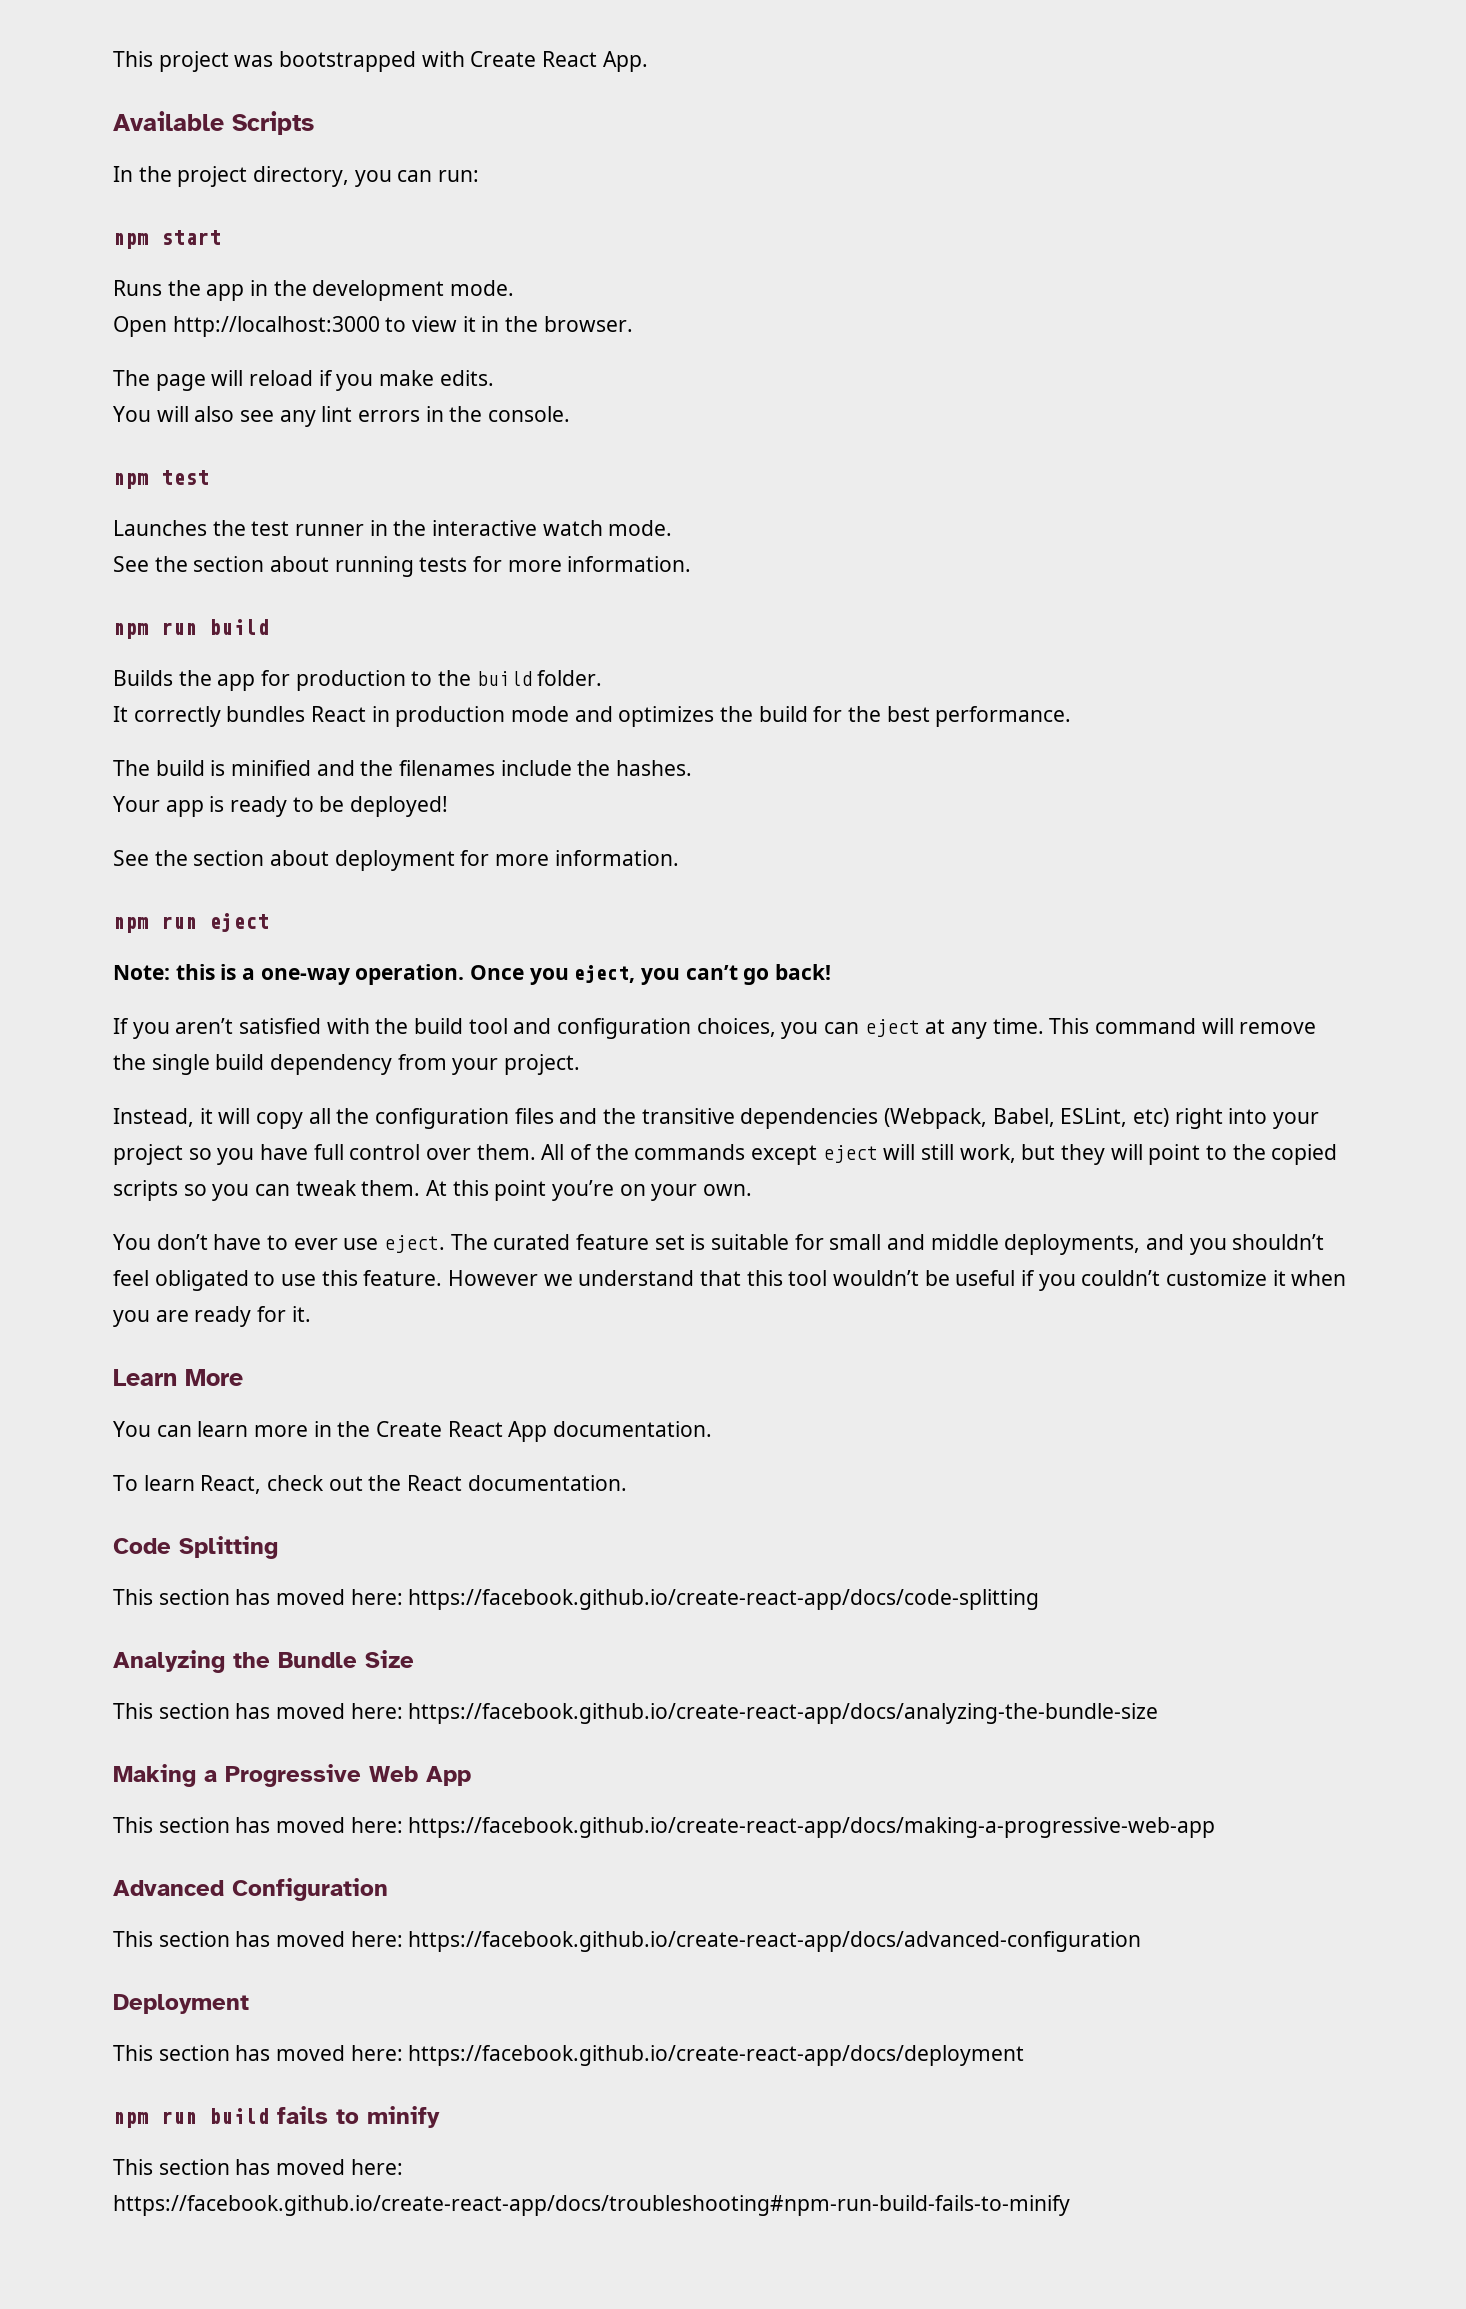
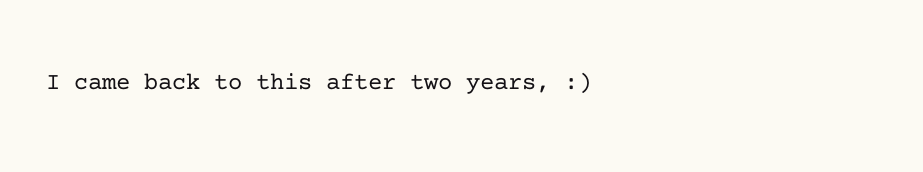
- This project was bootstrapped with Create React App.
- Available Scripts
- In the project directory, you can run:
- npm start
- Runs the app in the development mode.
- Open http://localhost:3000 to view it in the browser.
- The page will reload if you make edits.
- You will also see any lint errors in the console.
- npm test
- Launches the test runner in the interactive watch mode.
- See the section about running tests for more information.
- npm run build
- Builds the app for production to the build folder.
- It correctly bundles React in production mode and optimizes the build for the best performance.
- The build is minified and the filenames include the hashes.
- Your app is ready to be deployed!
- See the section about deployment for more information.
- npm run eject
- Note: this is a one-way operation. Once you eject, you can’t go back!
- If you aren’t satisfied with the build tool and configuration choices, you can eject at any time. This command will remove the single build dependency from your project.
- Instead, it will copy all the configuration files and the transitive dependencies (Webpack, Babel, ESLint, etc) right into your project so you have full control over them. All of the commands except eject will still work, but they will point to the copied scripts so you can tweak them. At this point you’re on your own.
- You don’t have to ever use eject. The curated feature set is suitable for small and middle deployments, and you shouldn’t feel obligated to use this feature. However we understand that this tool wouldn’t be useful if you couldn’t customize it when you are ready for it.
- Learn More
- You can learn more in the Create React App documentation.
- To learn React, check out the React documentation.
- Code Splitting
- This section has moved here: https://facebook.github.io/create-react-app/docs/code-splitting
- Analyzing the Bundle Size
- This section has moved here: https://facebook.github.io/create-react-app/docs/analyzing-the-bundle-size
- Making a Progressive Web App
- This section has moved here: https://facebook.github.io/create-react-app/docs/making-a-progressive-web-app
- Advanced Configuration
- This section has moved here: https://facebook.github.io/create-react-app/docs/advanced-configuration
- Deployment
- This section has moved here: https://facebook.github.io/create-react-app/docs/deployment
- npm run build fails to minify
- This section has moved here: https://facebook.github.io/create-react-app/docs/troubleshooting#npm-run-build-fails-to-minify
+ I came back to this after two years, :)

